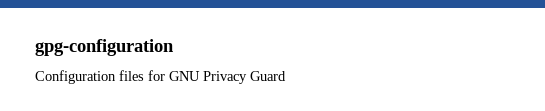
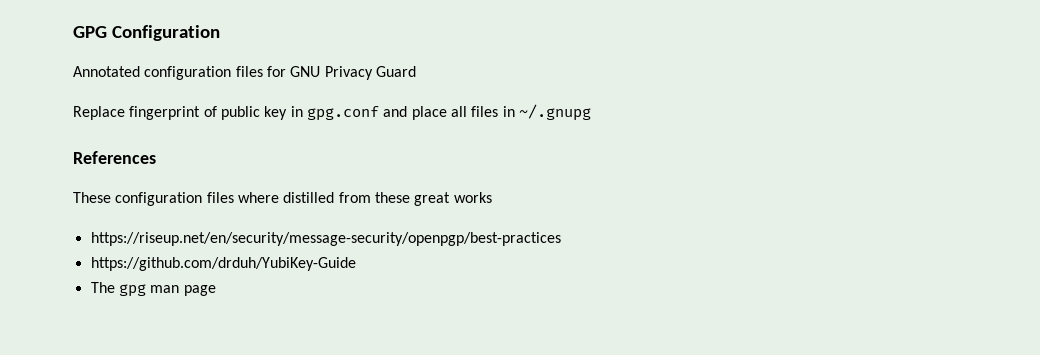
- gpg-configuration
- Configuration files for GNU Privacy Guard
+ GPG Configuration
+ Annotated configuration files for GNU Privacy Guard
+ Replace fingerprint of public key in gpg.conf and place all files in ~/.gnupg
+ References
+ These configuration files where distilled from these great works
+ https://riseup.net/en/security/message-security/openpgp/best-practices
+ https://github.com/drduh/YubiKey-Guide
+ The gpg man page

